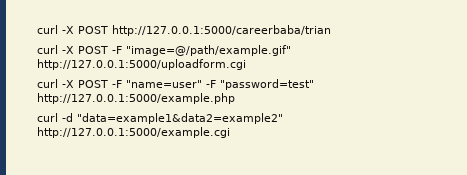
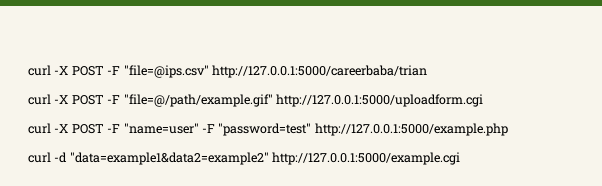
- curl -X POST http://127.0.0.1:5000/careerbaba/trian
+ curl -X POST -F "file=@ips.csv" http://127.0.0.1:5000/careerbaba/trian
- curl -X POST -F "image=@/path/example.gif" http://127.0.0.1:5000/uploadform.cgi
+ curl -X POST -F "file=@/path/example.gif" http://127.0.0.1:5000/uploadform.cgi

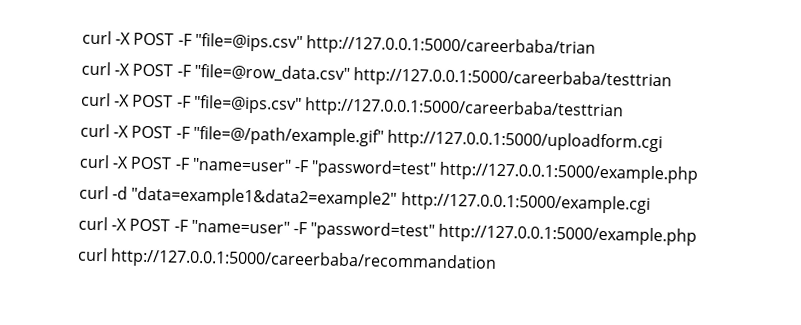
+ curl -X POST -F "file=@row_data.csv" http://127.0.0.1:5000/careerbaba/testtrian
+ curl -X POST -F "file=@ips.csv" http://127.0.0.1:5000/careerbaba/testtrian
  curl -d "data=example1&data2=example2" http://127.0.0.1:5000/example.cgi
+ curl -X POST -F "name=user" -F "password=test" http://127.0.0.1:5000/example.php
+ curl http://127.0.0.1:5000/careerbaba/recommandation

